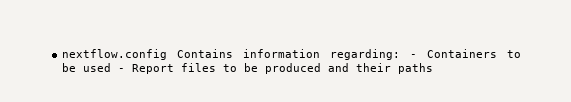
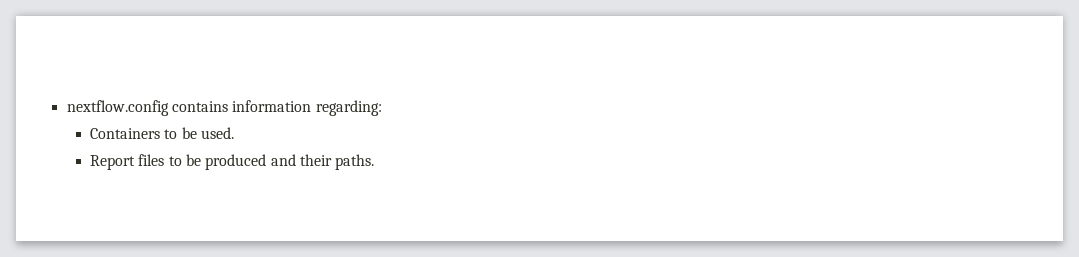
- nextflow.config Contains information regarding: - Containers to be used - Report files to be produced and their paths
+ nextflow.config contains information regarding:
+ Containers to be used.
+ Report files to be produced and their paths.

